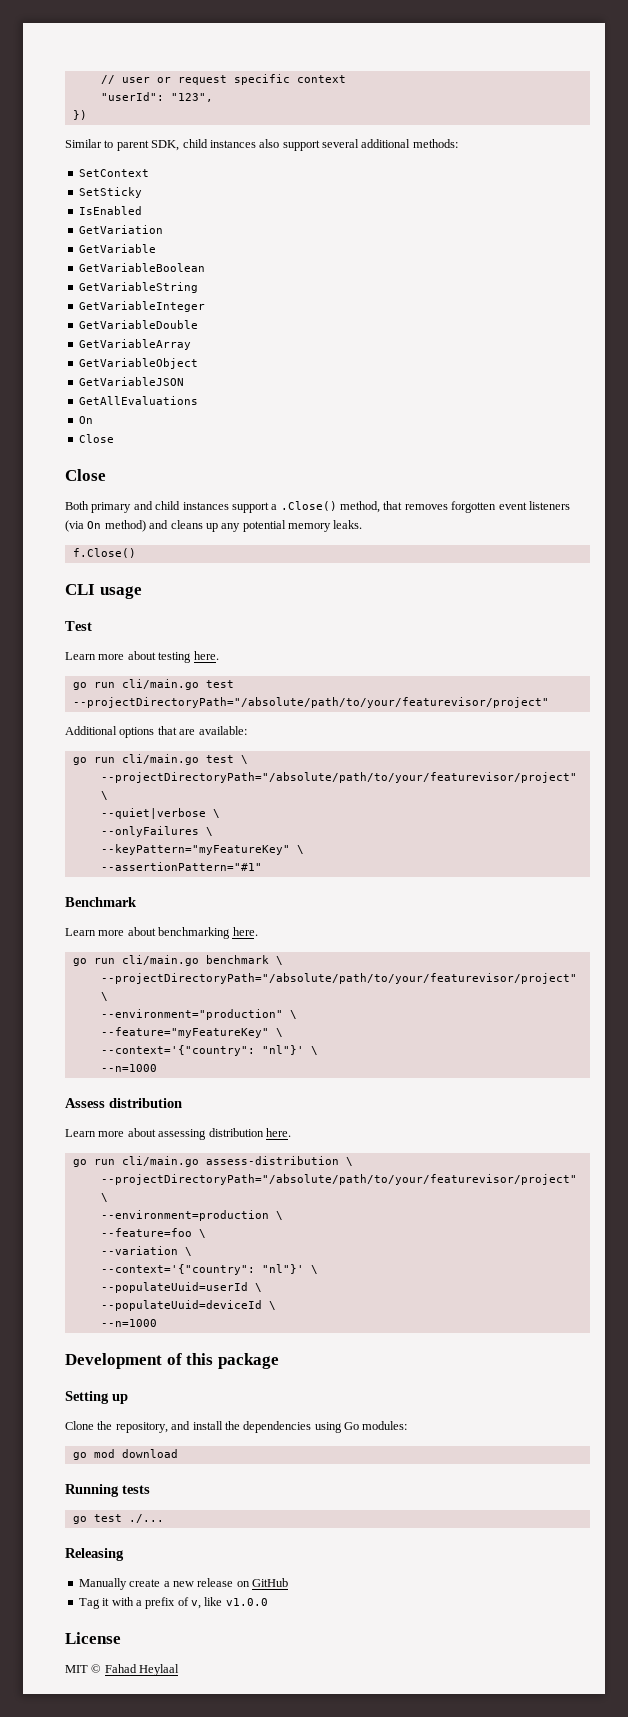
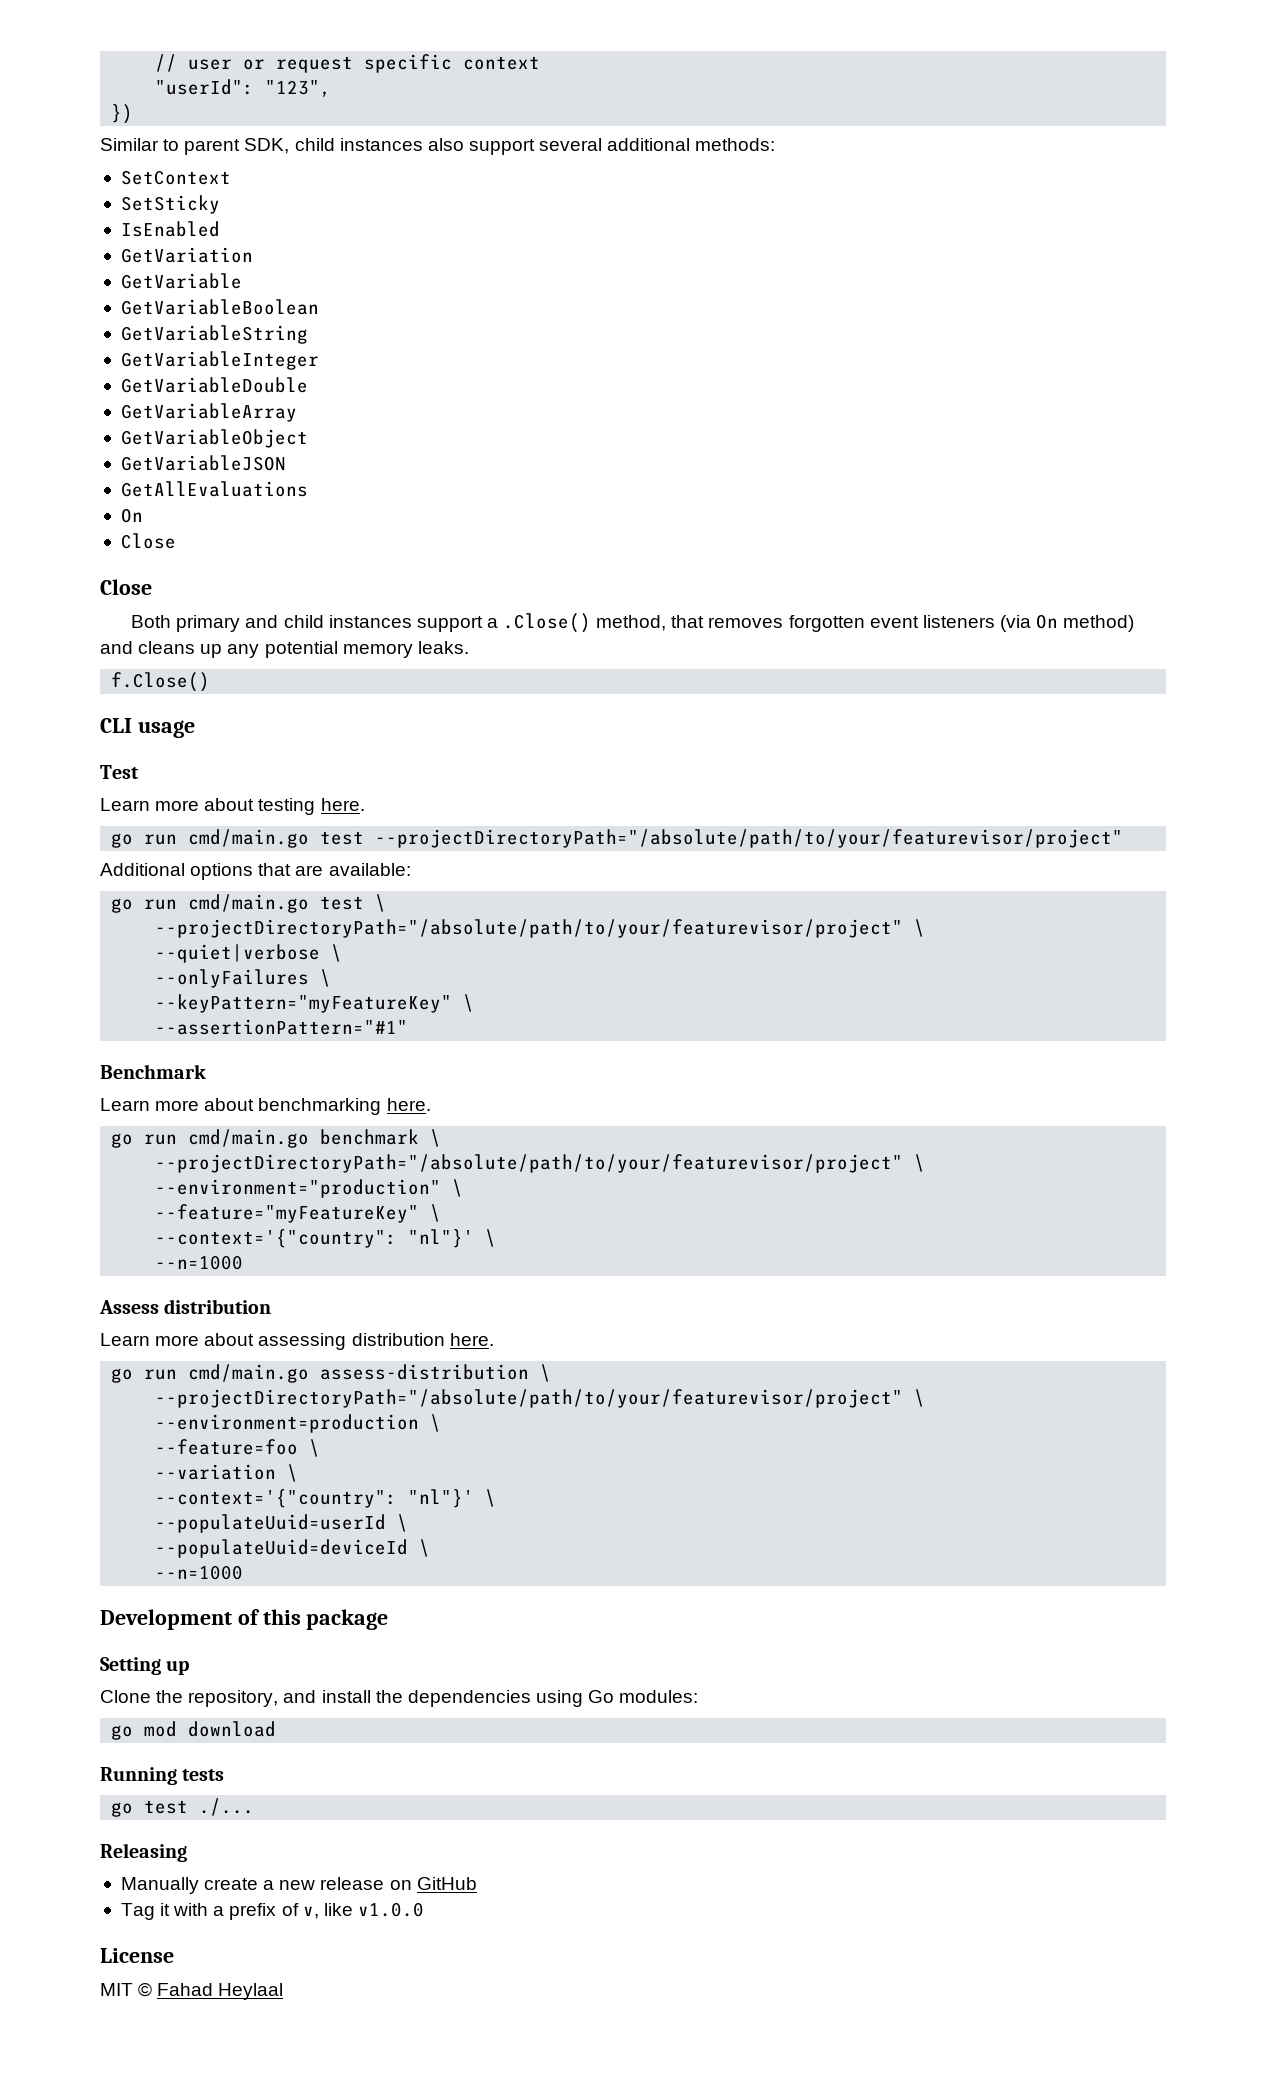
- go run cli/main.go test --projectDirectoryPath="/absolute/path/to/your/featurevisor/project"
+ go run cmd/main.go test --projectDirectoryPath="/absolute/path/to/your/featurevisor/project"
- go run cli/main.go test \
+ go run cmd/main.go test \
- go run cli/main.go benchmark \
+ go run cmd/main.go benchmark \
- go run cli/main.go assess-distribution \
+ go run cmd/main.go assess-distribution \

